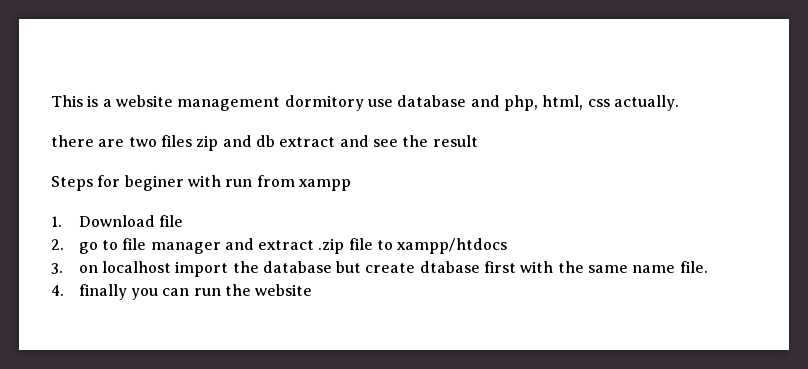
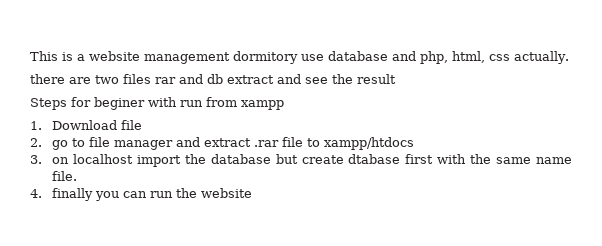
- there are two files zip and db extract and see the result
+ there are two files rar and db extract and see the result
- 2. go to file manager and extract .zip file to xampp/htdocs
+ 2. go to file manager and extract .rar file to xampp/htdocs

